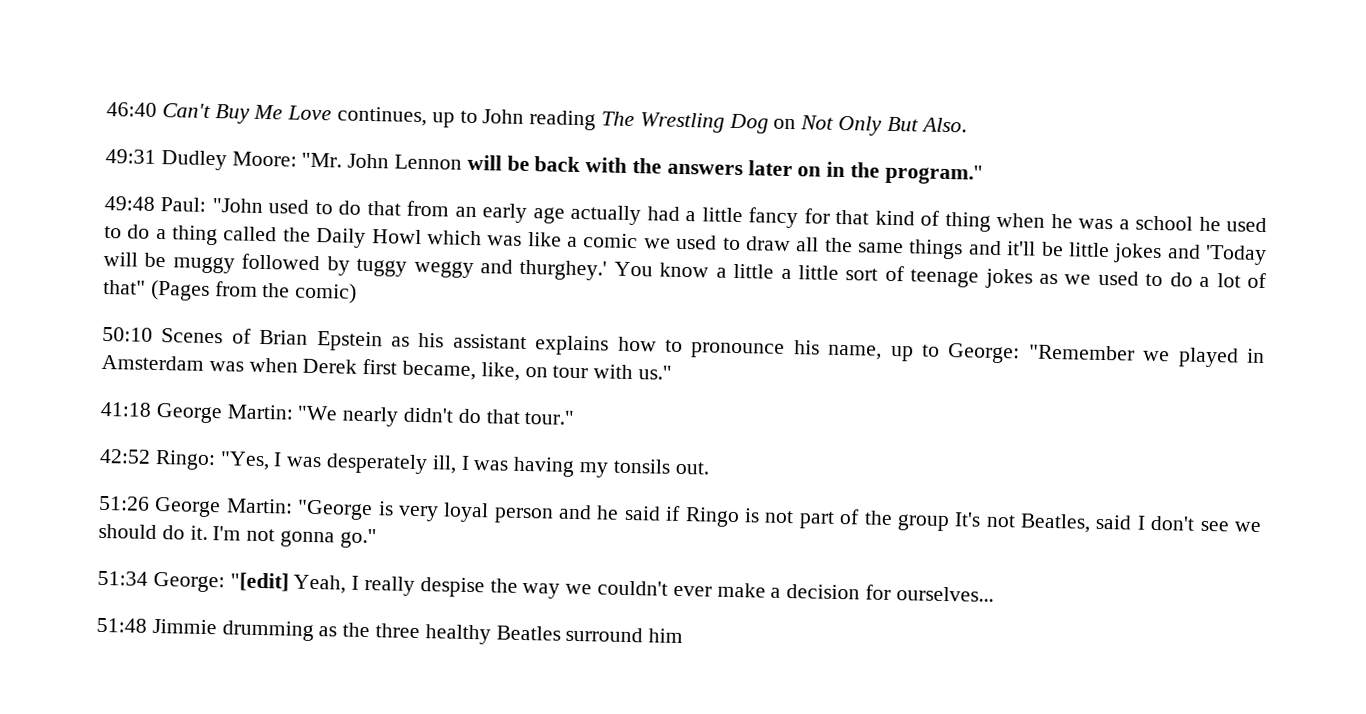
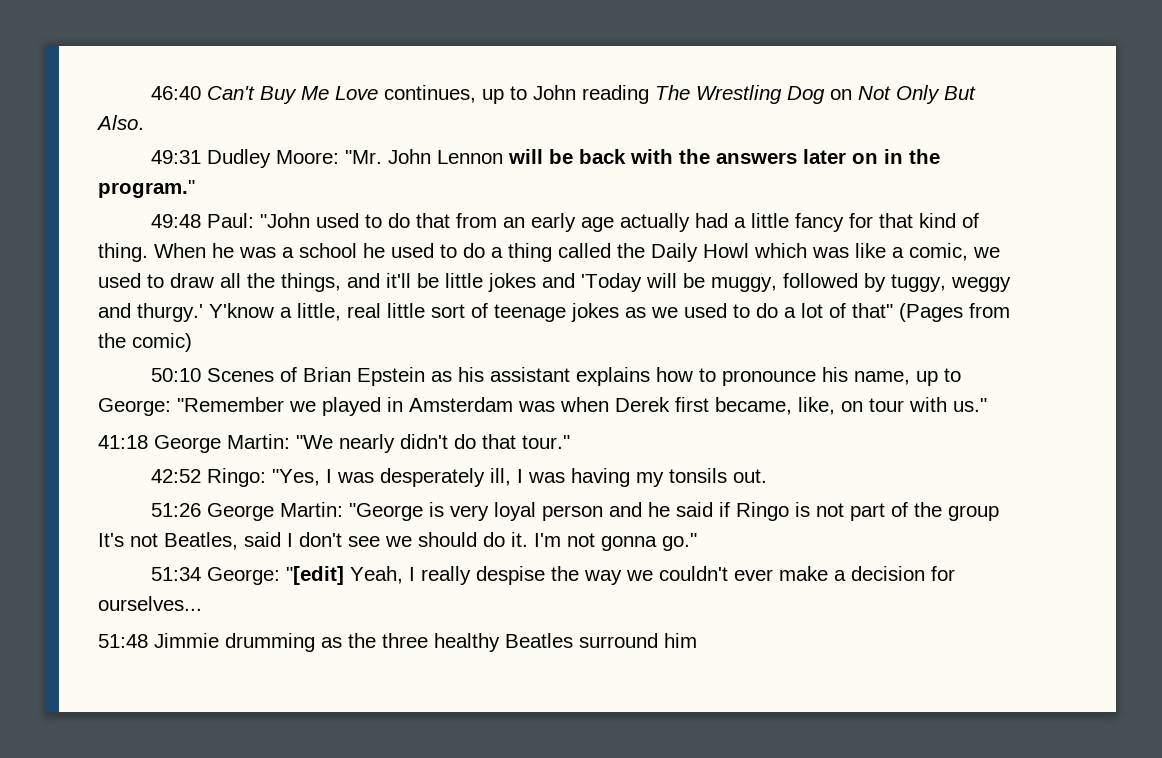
- "John used to do that from an early age actually had a little fancy for that kind of thing when he was a school he used to do a thing called the Daily Howl which was like a comic we used to draw all the same things and it'll be little jokes and 'Today will be muggy followed by tuggy weggy and thurghey.' You know a little a little sort of teenage jokes as we used to do a lot of that" (Pages from the comic)
+ "John used to do that from an early age actually had a little fancy for that kind of thing. When he was a school he used to do a thing called the Daily Howl which was like a comic, we used to draw all the things, and it'll be little jokes and 'Today will be muggy, followed by tuggy, weggy and thurgy.' Y'know a little, real little sort of teenage jokes as we used to do a lot of that" (Pages from the comic)

